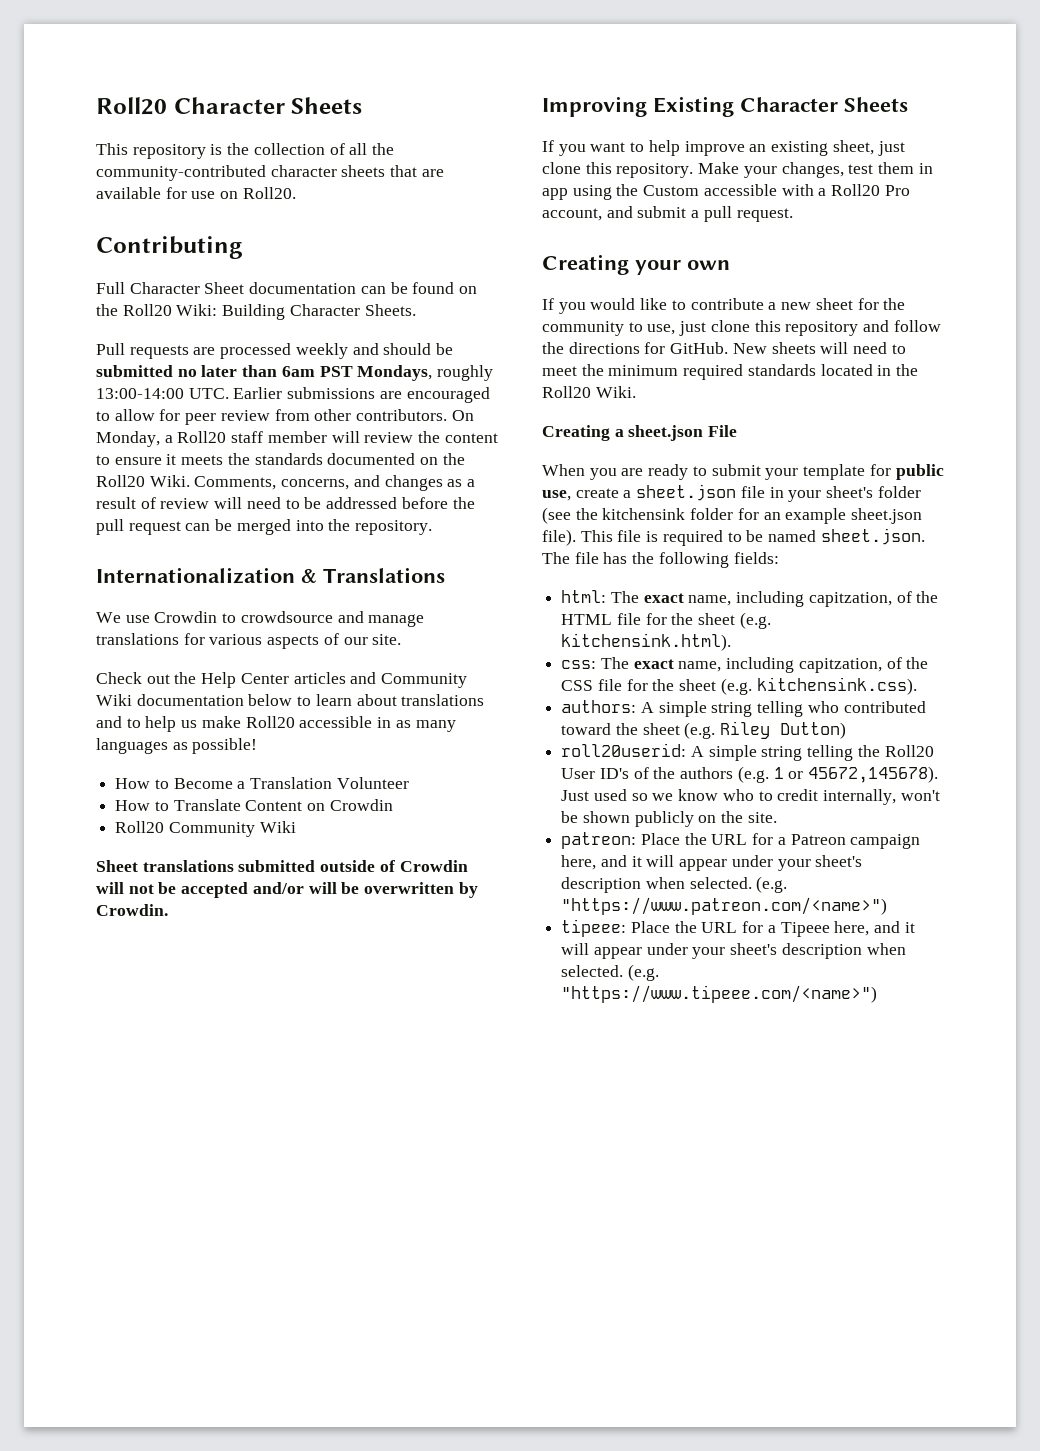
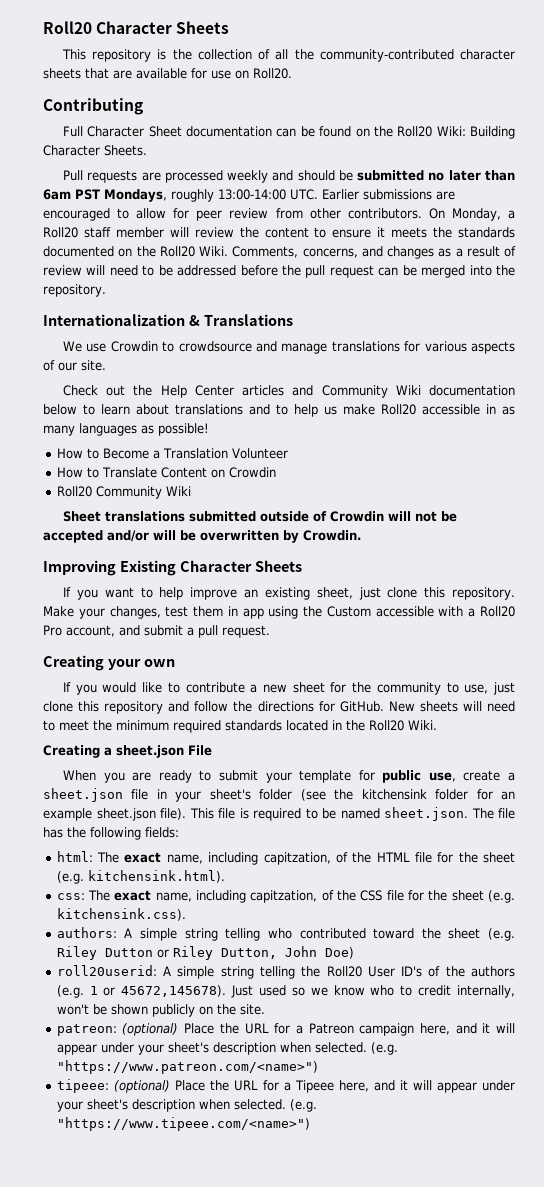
- authors: A simple string telling who contributed toward the sheet (e.g. Riley Dutton)
+ authors: A simple string telling who contributed toward the sheet (e.g. Riley Dutton or Riley Dutton, John Doe)
- patreon: Place the URL for a Patreon campaign here, and it will appear under your sheet's description when selected.
+ patreon: (optional) Place the URL for a Patreon campaign here, and it will appear under your sheet's description when selected.
- tipeee: Place the URL for a Tipeee here, and it will appear under your sheet's description when selected.
+ tipeee: (optional) Place the URL for a Tipeee here, and it will appear under your sheet's description when selected.

